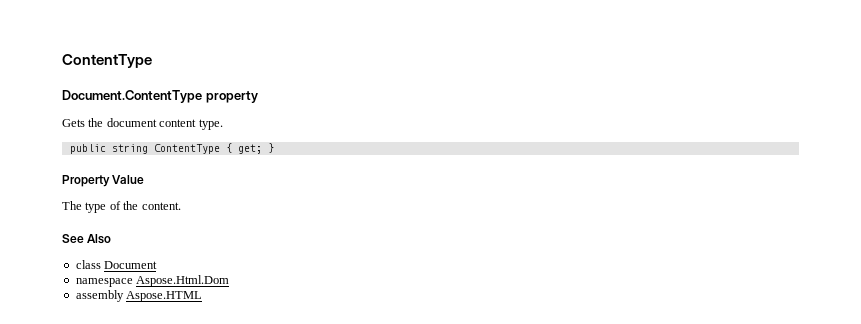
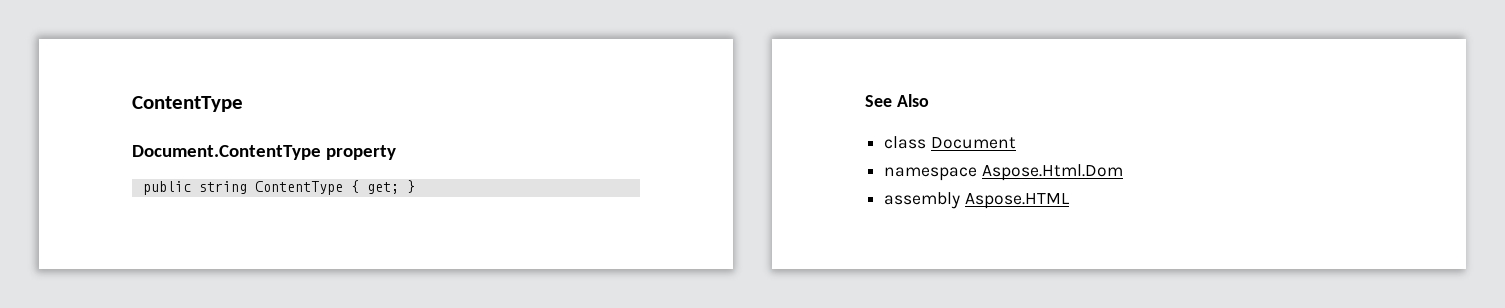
- Gets the document content type.
- Property Value
- The type of the content.

